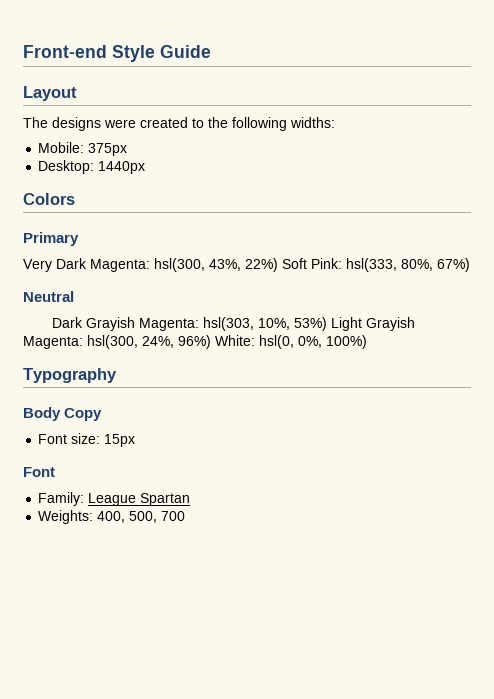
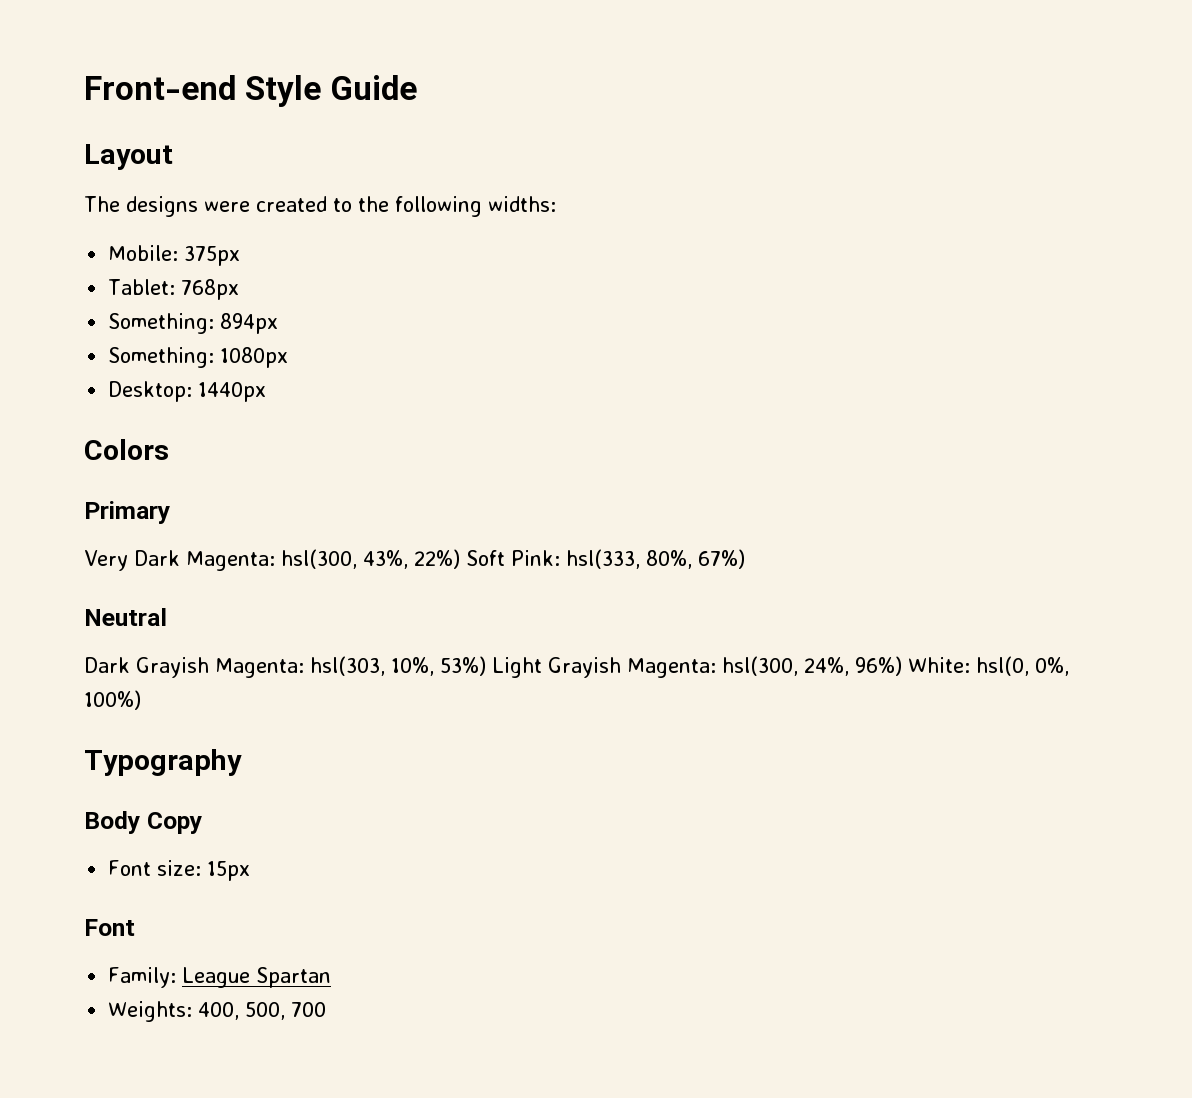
+ Tablet: 768px
+ Something: 894px
+ Something: 1080px

